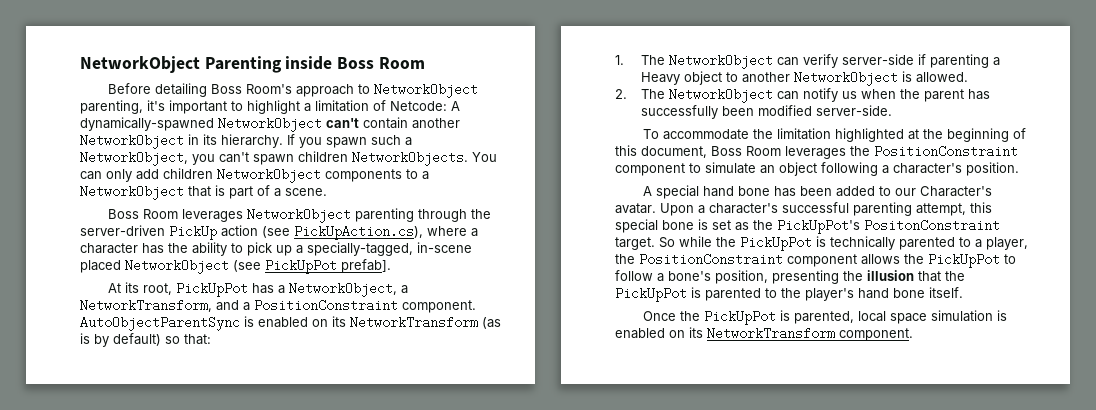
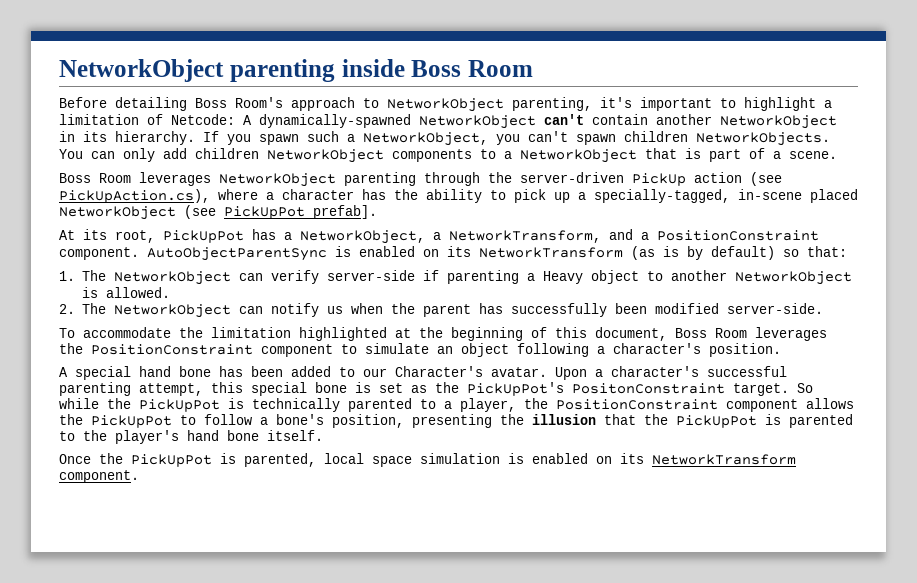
- NetworkObject Parenting inside Boss Room
+ NetworkObject parenting inside Boss Room

